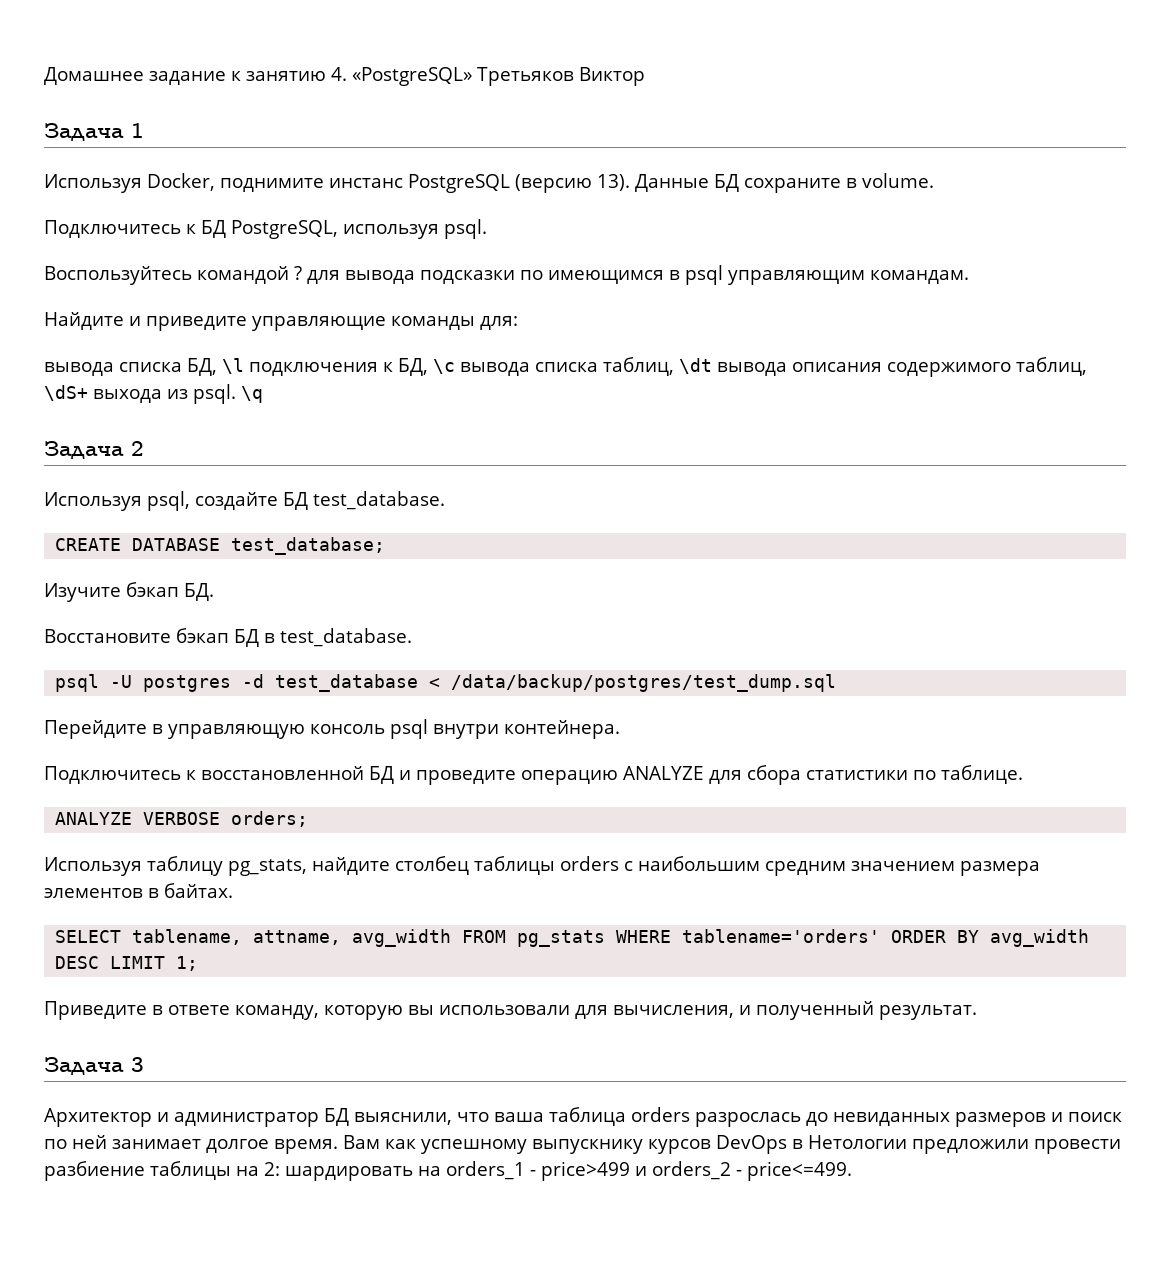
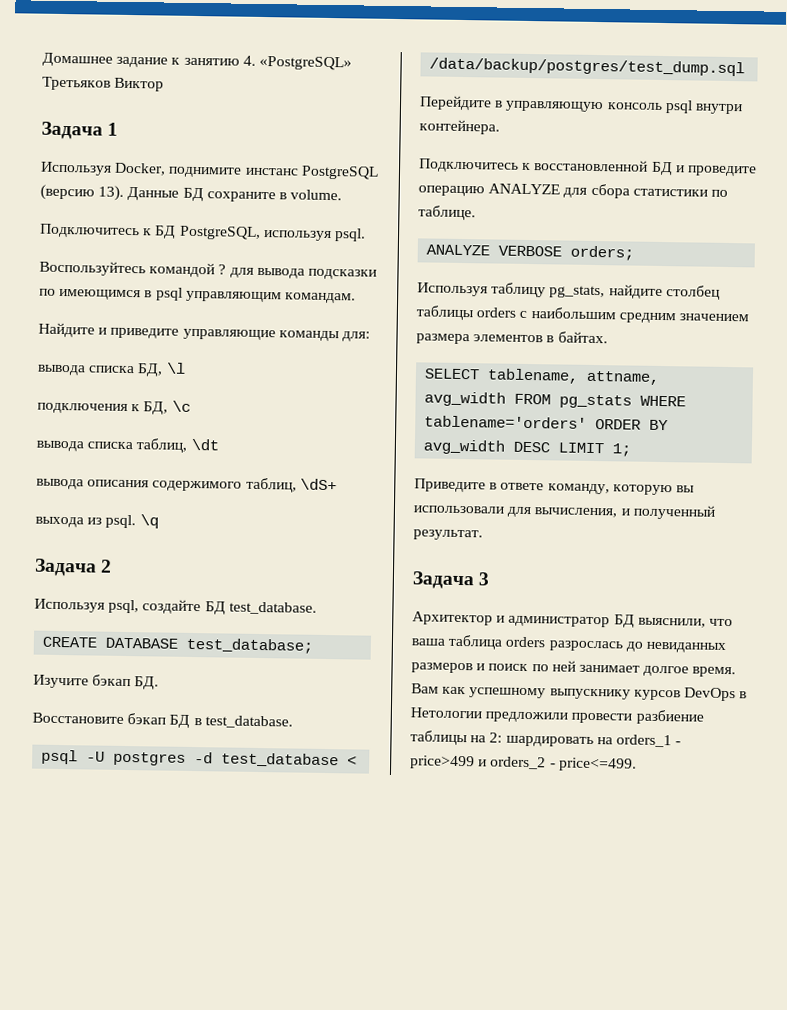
- вывода списка БД, \l подключения к БД, \c вывода списка таблиц, \dt вывода описания содержимого таблиц, \dS+ выхода из psql.
+ вывода списка БД, \l
+ подключения к БД, \c
+ вывода списка таблиц, \dt
+ вывода описания содержимого таблиц, \dS+
+ выхода из psql.

